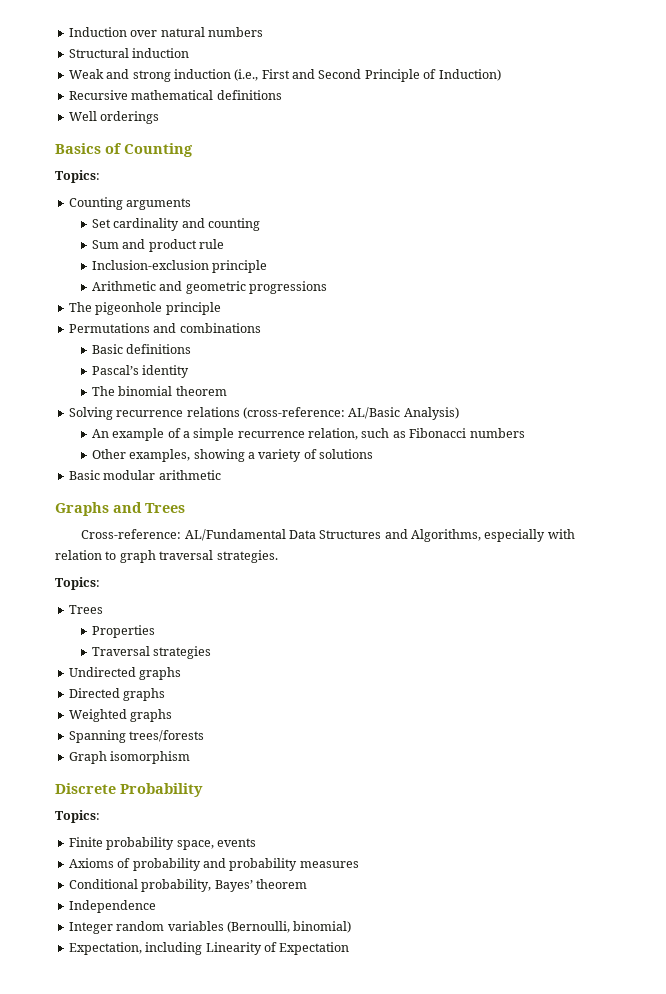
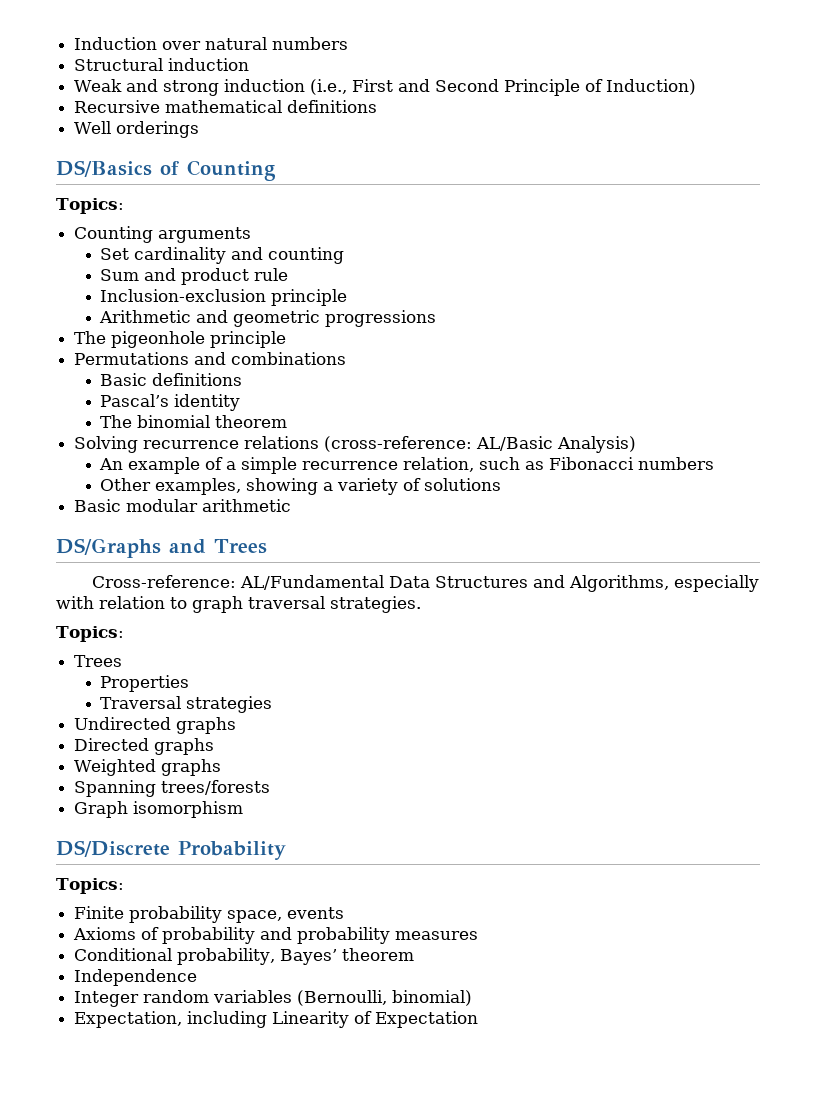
- Basics of Counting
+ DS/Basics of Counting
- Graphs and Trees
+ DS/Graphs and Trees
- Discrete Probability
+ DS/Discrete Probability

